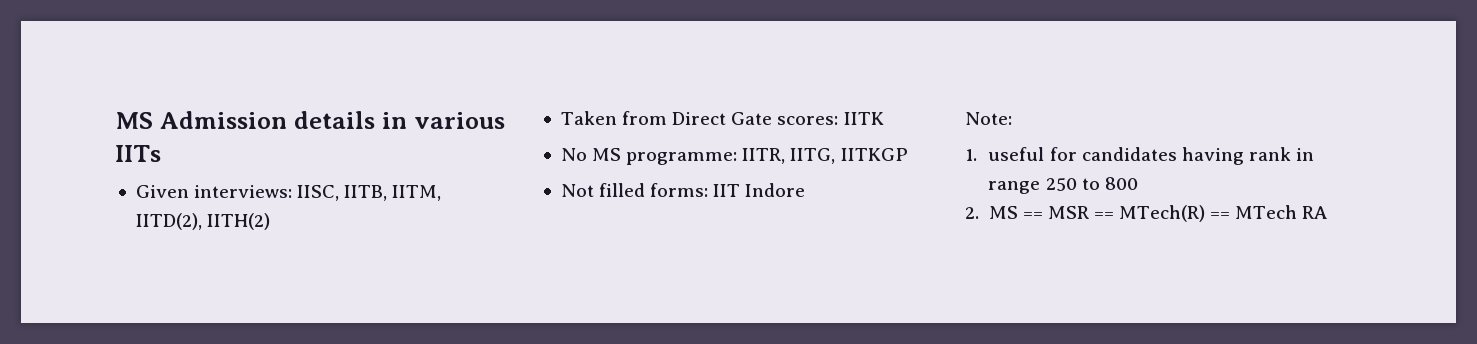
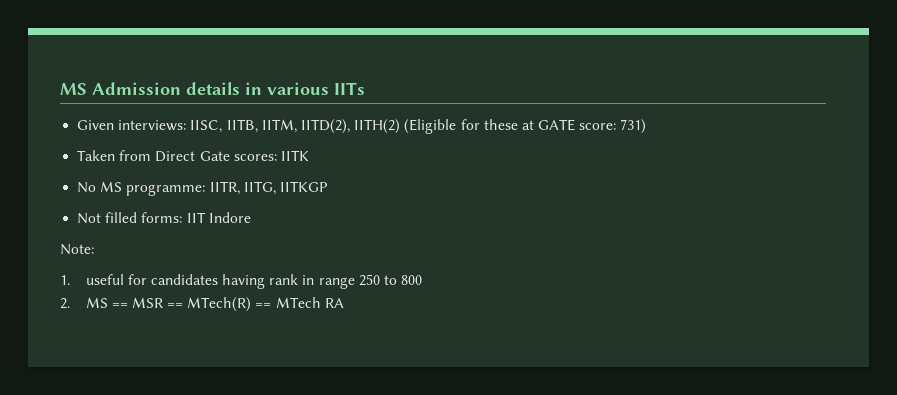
- Given interviews: IISC, IITB, IITM, IITD(2), IITH(2)
+ Given interviews: IISC, IITB, IITM, IITD(2), IITH(2) (Eligible for these at GATE score: 731)

